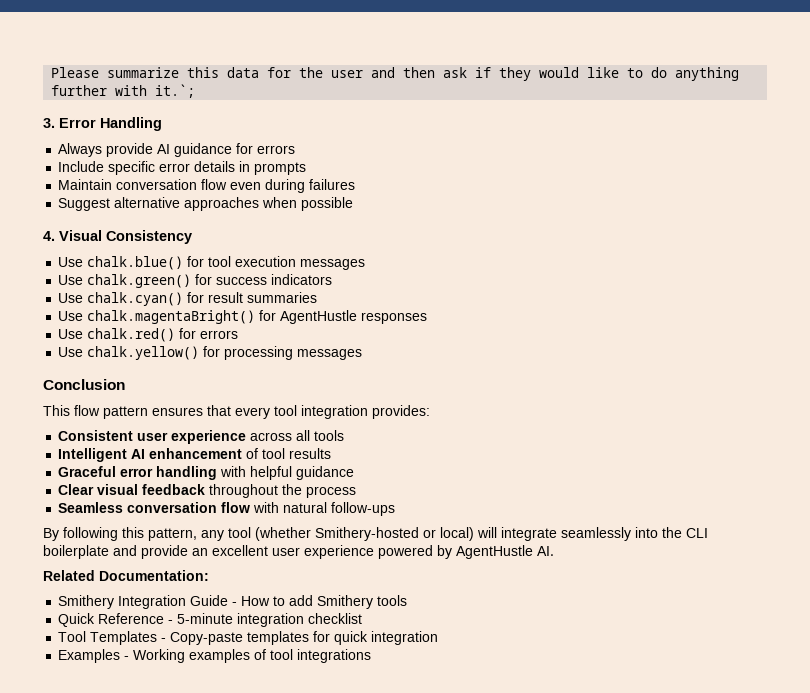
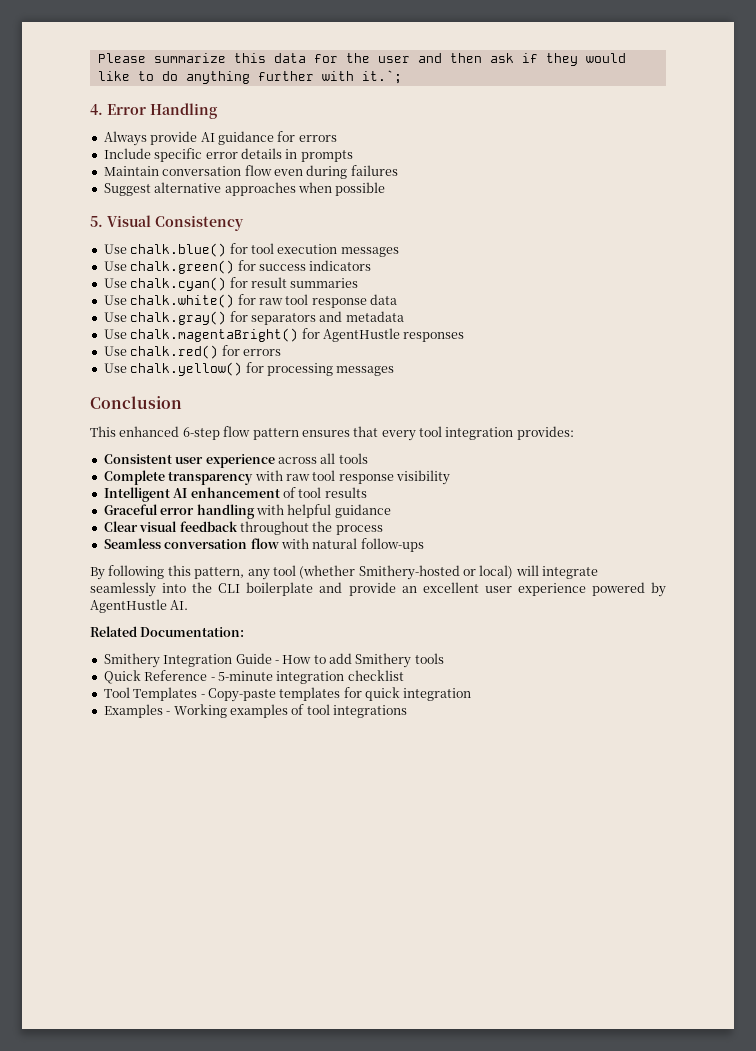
- 3. Error Handling
+ 4. Error Handling
- 4. Visual Consistency
+ 5. Visual Consistency
+ Use chalk.white() for raw tool response data
+ Use chalk.gray() for separators and metadata
- This flow pattern ensures that every tool integration provides:
+ This enhanced 6-step flow pattern ensures that every tool integration provides:
+ Complete transparency with raw tool response visibility

